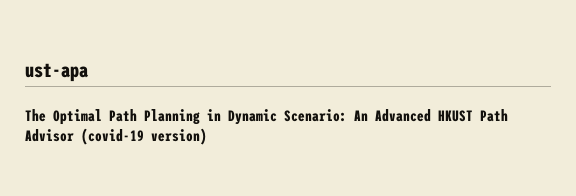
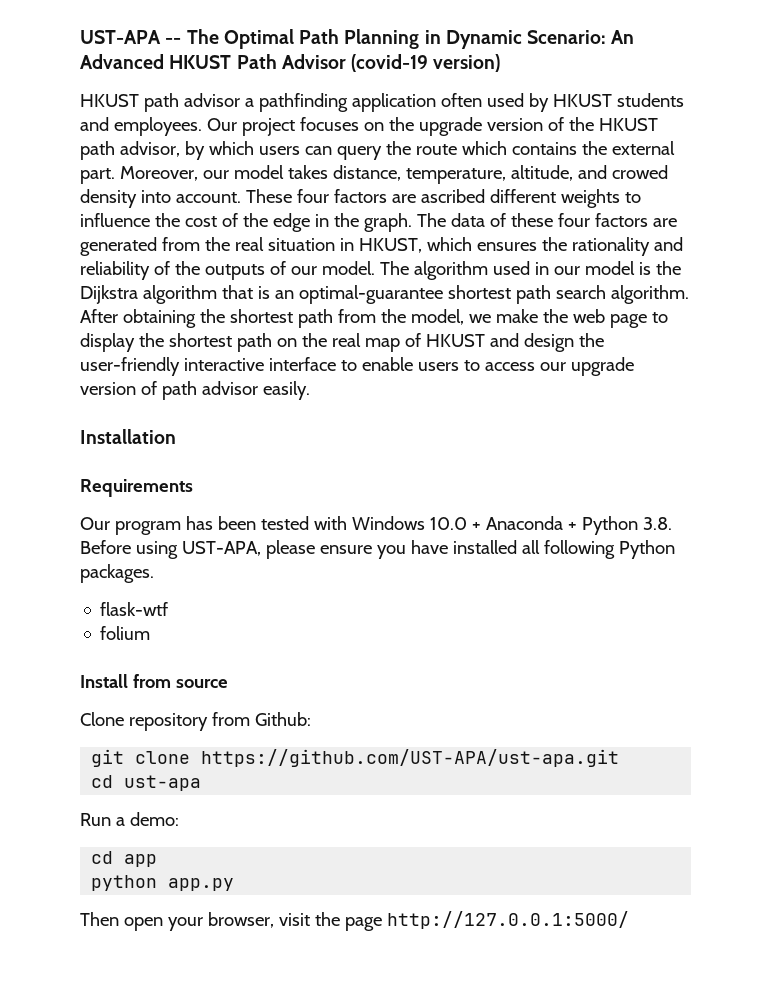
- ust-apa
- The Optimal Path Planning in Dynamic Scenario: An Advanced HKUST Path Advisor (covid-19 version)
+ UST-APA -- The Optimal Path Planning in Dynamic Scenario: An Advanced HKUST Path Advisor (covid-19 version)
+ HKUST path advisor a pathfinding application often used by HKUST students and employees. Our project focuses on the upgrade version of the HKUST path advisor, by which users can query the route which contains the external part. Moreover, our model takes distance, temperature, altitude, and crowed density into account. These four factors are ascribed different weights to influence the cost of the edge in the graph. The data of these four factors are generated from the real situation in HKUST, which ensures the rationality and reliability of the outputs of our model. The algorithm used in our model is the Dijkstra algorithm that is an optimal-guarantee shortest path search algorithm. After obtaining the shortest path from the model, we make the web page to display the shortest path on the real map of HKUST and design the user-friendly interactive interface to enable users to access our upgrade version of path advisor easily.
+ Installation
+ Requirements
+ Our program has been tested with Windows 10.0 + Anaconda + Python 3.8. Before using UST-APA, please ensure you have installed all following Python packages.
+ flask-wtf
+ folium
+ Install from source
+ Clone repository from Github:
+ git clone https://github.com/UST-APA/ust-apa.git
+ cd ust-apa
+ Run a demo:
+ cd app
+ python app.py
+ Then open your browser, visit the page http://127.0.0.1:5000/

